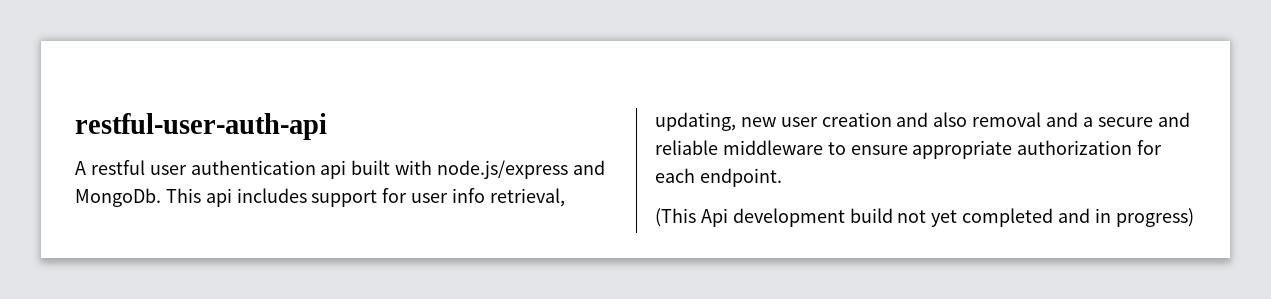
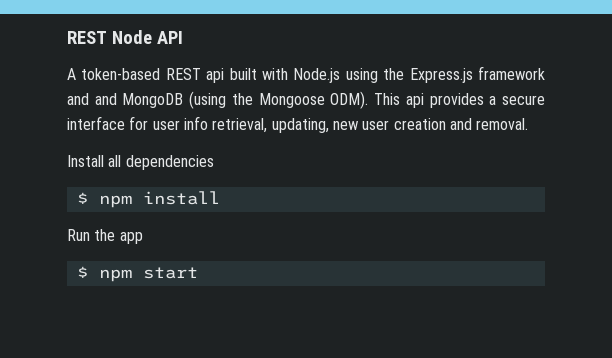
- restful-user-auth-api
- A restful user authentication api built with node.js/express and MongoDb. This api includes support for user info retrieval, updating, new user creation and also removal and a secure and reliable middleware to ensure appropriate authorization for each endpoint.
- (This Api development build not yet completed and in progress)
+ REST Node API
+ A token-based REST api built with Node.js using the Express.js framework and and MongoDB (using the Mongoose ODM). This api provides a secure interface for user info retrieval, updating, new user creation and removal.
+ Install all dependencies
+ $ npm install
+ Run the app
+ $ npm start

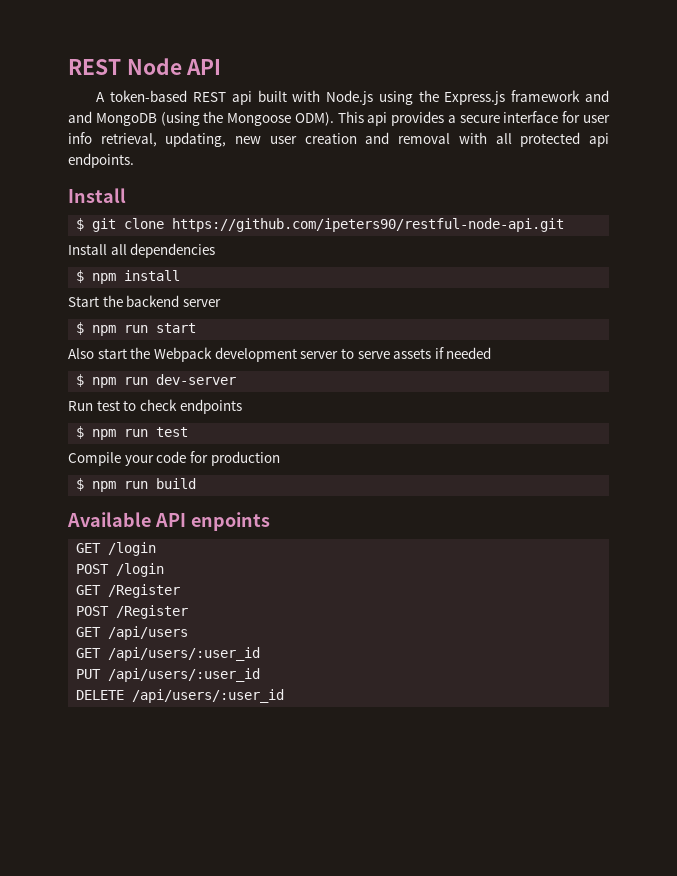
- This api provides a secure interface for user info retrieval, updating, new user creation and removal.
+ This api provides a secure interface for user info retrieval, updating, new user creation and removal with all protected api endpoints.
+ Install
+ $ git clone https://github.com/ipeters90/restful-node-api.git
- Run the app
- $ npm start
+ Start the backend server
+ $ npm run start
+ Also start the Webpack development server to serve assets if needed
+ $ npm run dev-server
+ Run test to check endpoints
+ $ npm run test
+ Compile your code for production
+ $ npm run build
+ Available API enpoints
+ GET /login
+ POST /login
+ GET /Register
+ POST /Register
+ GET /api/users
+ GET /api/users/:user_id
+ PUT /api/users/:user_id
+ DELETE /api/users/:user_id

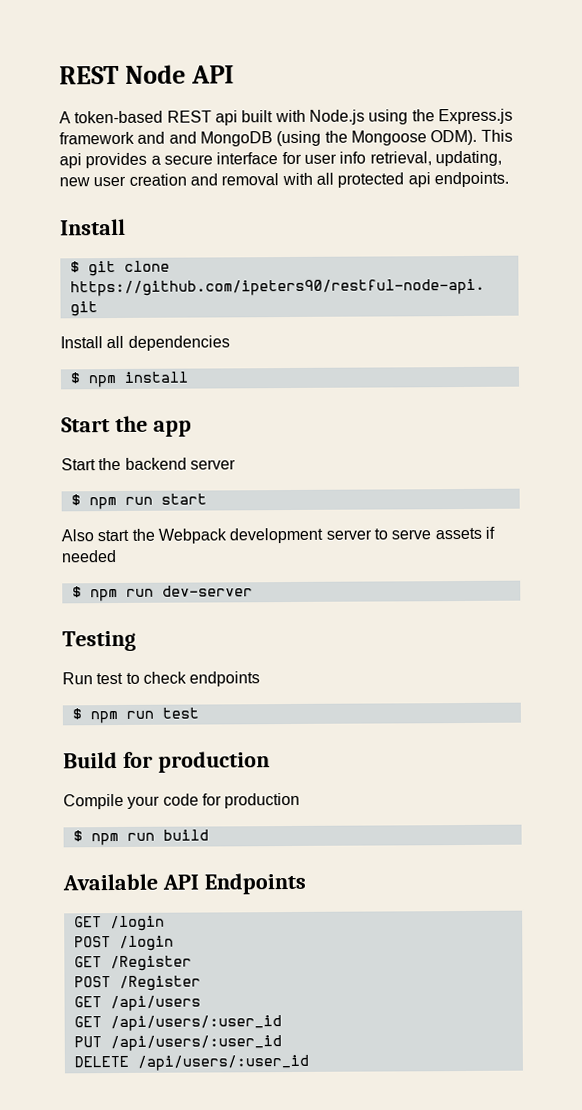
+ Start the app
+ Testing
+ Build for production
- Available API enpoints
+ Available API Endpoints

